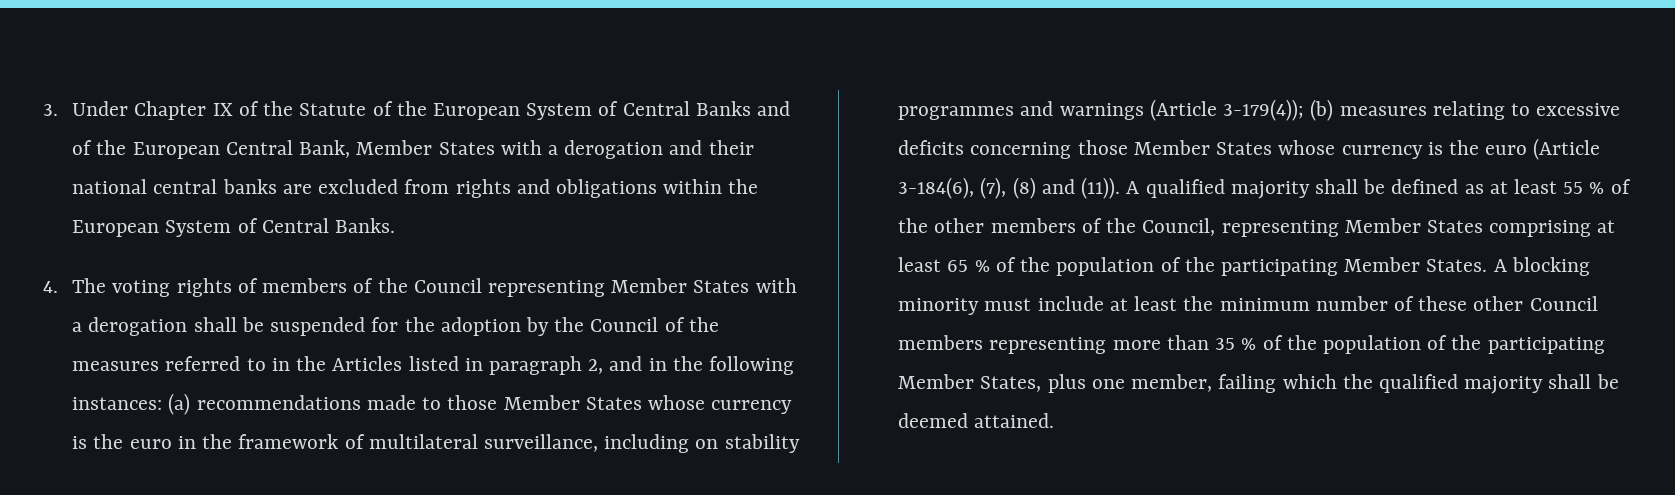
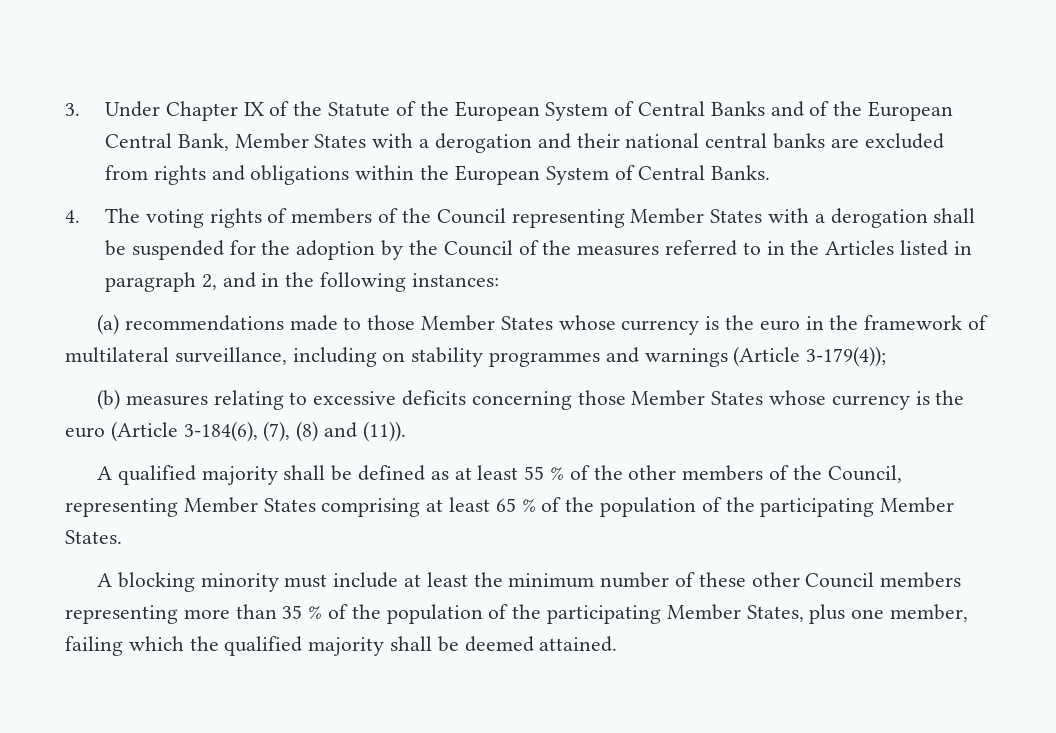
- 4. The voting rights of members of the Council representing Member States with a derogation shall be suspended for the adoption by the Council of the measures referred to in the Articles listed in paragraph 2, and in the following instances: (a) recommendations made to those Member States whose currency is the euro in the framework of multilateral surveillance, including on stability programmes and warnings (Article 3-179(4)); (b) measures relating to excessive deficits concerning those Member States whose currency is the euro (Article 3-184(6), (7), (8) and (11)). A qualified majority shall be defined as at least 55 % of the other members of the Council, representing Member States comprising at least 65 % of the population of the participating Member States. A blocking minority must include at least the minimum number of these other Council members representing more than 35 % of the population of the participating Member States, plus one member, failing which the qualified majority shall be deemed attained.
+ 4. The voting rights of members of the Council representing Member States with a derogation shall be suspended for the adoption by the Council of the measures referred to in the Articles listed in paragraph 2, and in the following instances:
+ (a) recommendations made to those Member States whose currency is the euro in the framework of multilateral surveillance, including on stability programmes and warnings (Article 3-179(4));
+ (b) measures relating to excessive deficits concerning those Member States whose currency is the euro (Article 3-184(6), (7), (8) and (11)).
+ A qualified majority shall be defined as at least 55 % of the other members of the Council, representing Member States comprising at least 65 % of the population of the participating Member States.
+ A blocking minority must include at least the minimum number of these other Council members representing more than 35 % of the population of the participating Member States, plus one member, failing which the qualified majority shall be deemed attained.

